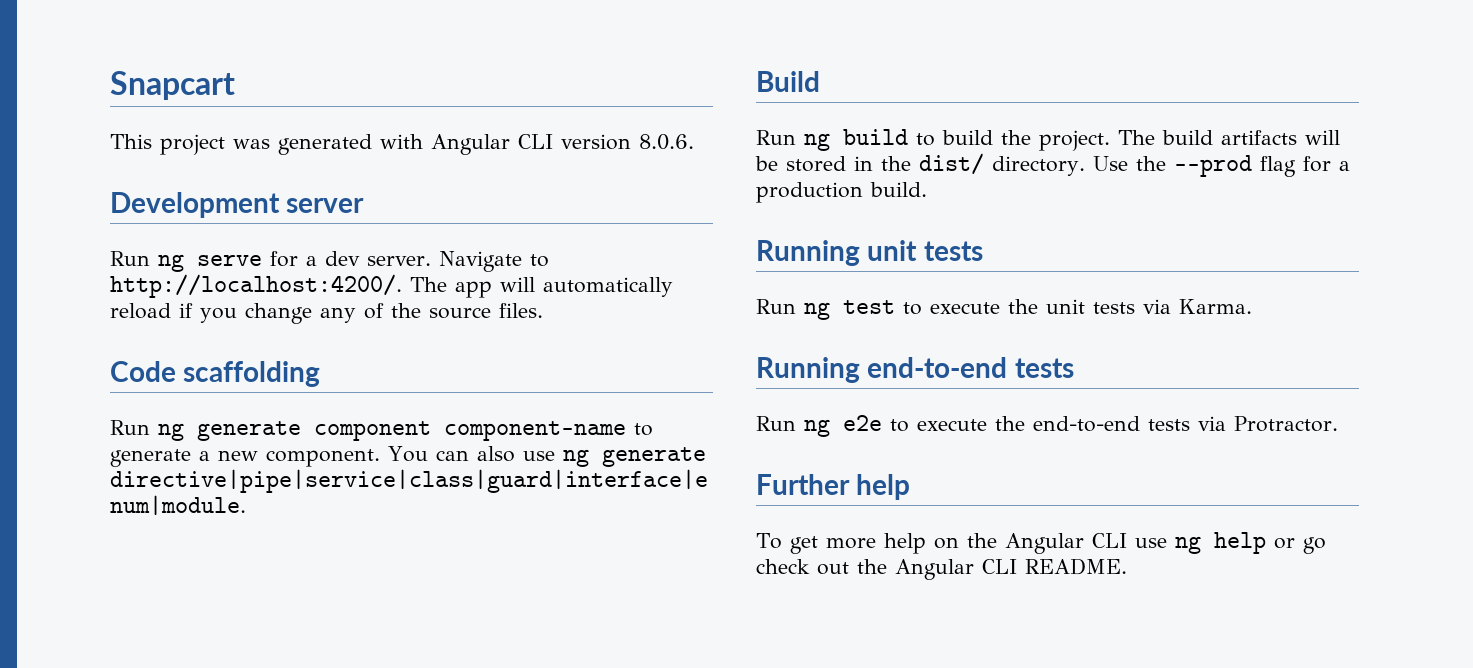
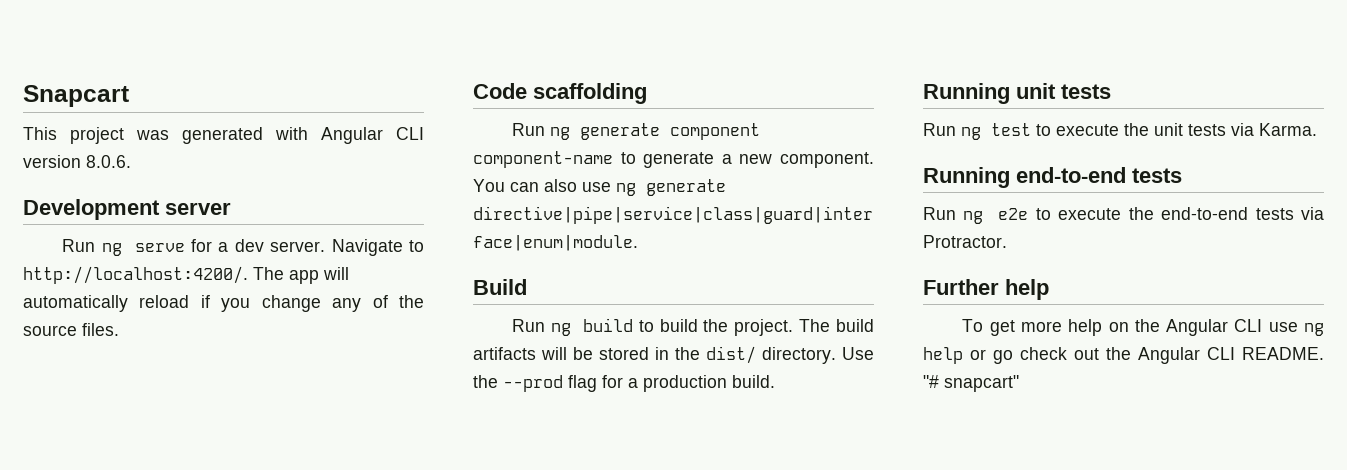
+ "# snapcart"

